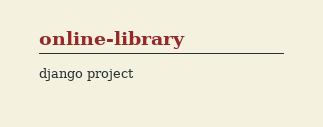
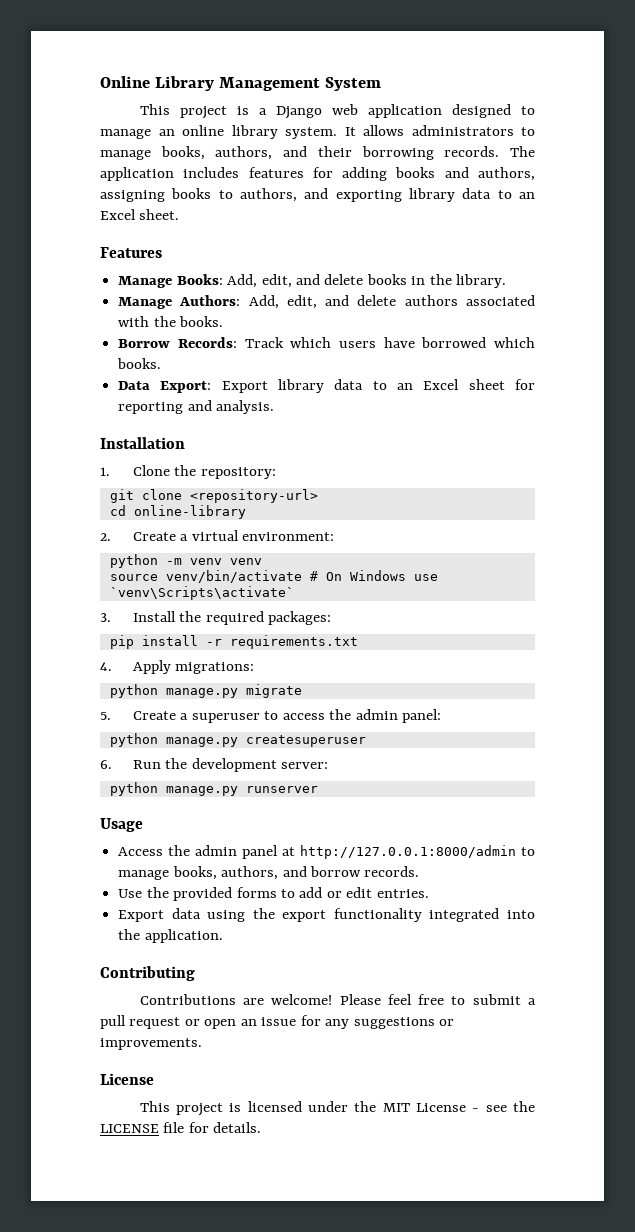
- online-library
- django project
+ Online Library Management System
+ This project is a Django web application designed to manage an online library system. It allows administrators to manage books, authors, and their borrowing records. The application includes features for adding books and authors, assigning books to authors, and exporting library data to an Excel sheet.
+ Features
+ Manage Books: Add, edit, and delete books in the library.
+ Manage Authors: Add, edit, and delete authors associated with the books.
+ Borrow Records: Track which users have borrowed which books.
+ Data Export: Export library data to an Excel sheet for reporting and analysis.
+ Installation
+ 1. Clone the repository:
+ git clone <repository-url>
+ cd online-library
+ 2. Create a virtual environment:
+ python -m venv venv
+ source venv/bin/activate # On Windows use `venv\Scripts\activate`
+ 3. Install the required packages:
+ pip install -r requirements.txt
+ 4. Apply migrations:
+ python manage.py migrate
+ 5. Create a superuser to access the admin panel:
+ python manage.py createsuperuser
+ 6. Run the development server:
+ python manage.py runserver
+ Usage
+ Access the admin panel at http://127.0.0.1:8000/admin to manage books, authors, and borrow records.
+ Use the provided forms to add or edit entries.
+ Export data using the export functionality integrated into the application.
+ Contributing
+ Contributions are welcome! Please feel free to submit a pull request or open an issue for any suggestions or improvements.
+ License
+ This project is licensed under the MIT License - see the LICENSE file for details.

